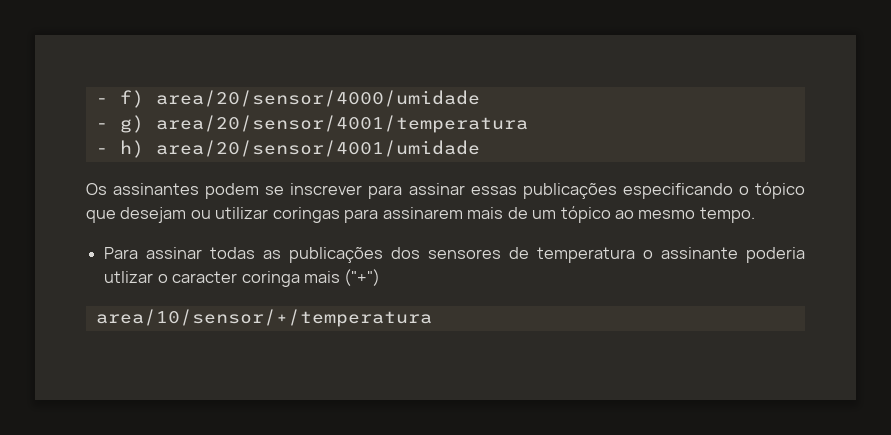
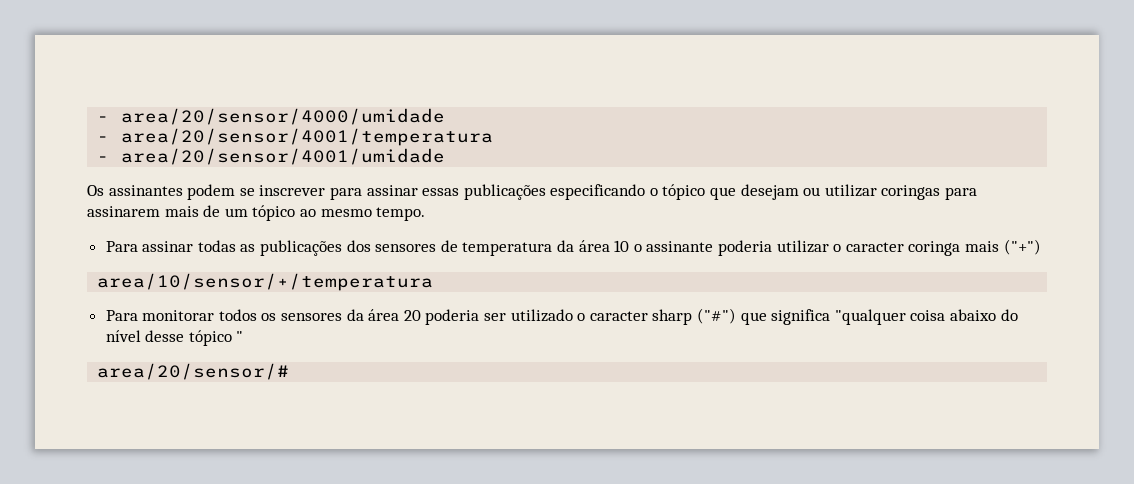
- - f) area/20/sensor/4000/umidade
+ - area/20/sensor/4000/umidade
- - g) area/20/sensor/4001/temperatura
+ - area/20/sensor/4001/temperatura
- - h) area/20/sensor/4001/umidade
+ - area/20/sensor/4001/umidade
- Para assinar todas as publicações dos sensores de temperatura o assinante poderia utlizar o caracter coringa mais ("+")
+ Para assinar todas as publicações dos sensores de temperatura da área 10 o assinante poderia utilizar o caracter coringa mais ("+")
+ Para monitorar todos os sensores da área 20 poderia ser utilizado o caracter sharp ("#") que significa "qualquer coisa abaixo do nível desse tópico "
+ area/20/sensor/#

